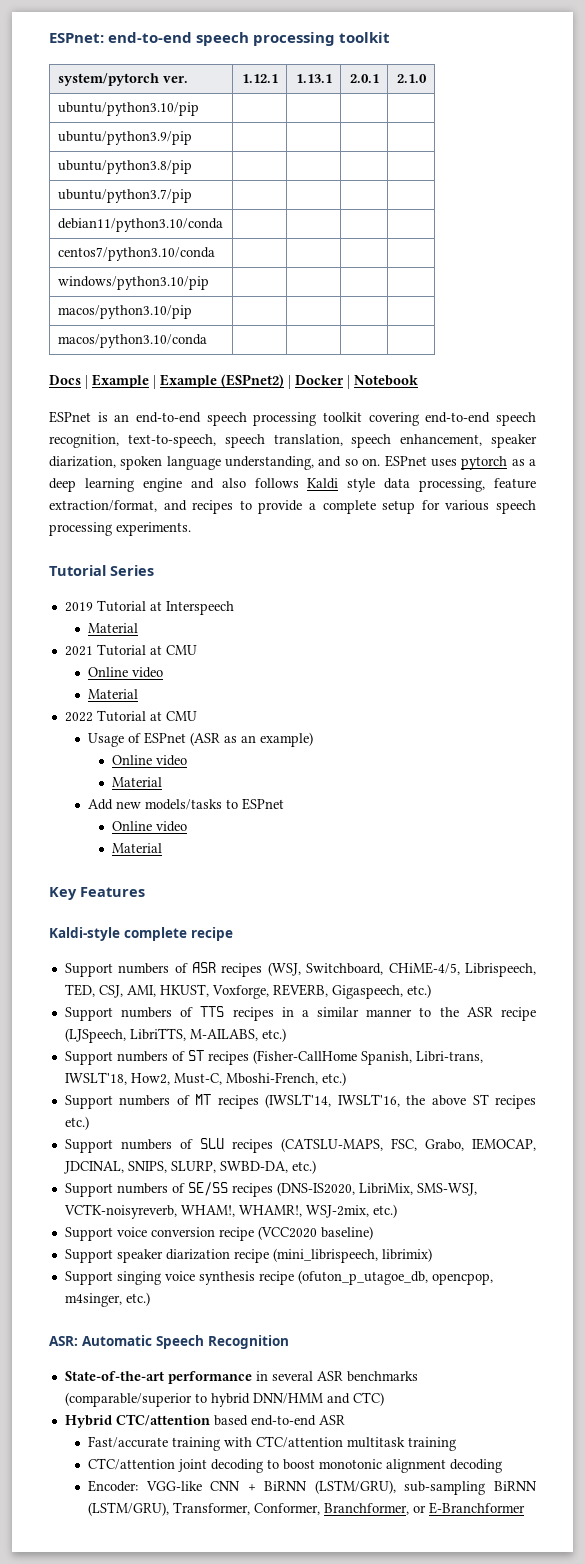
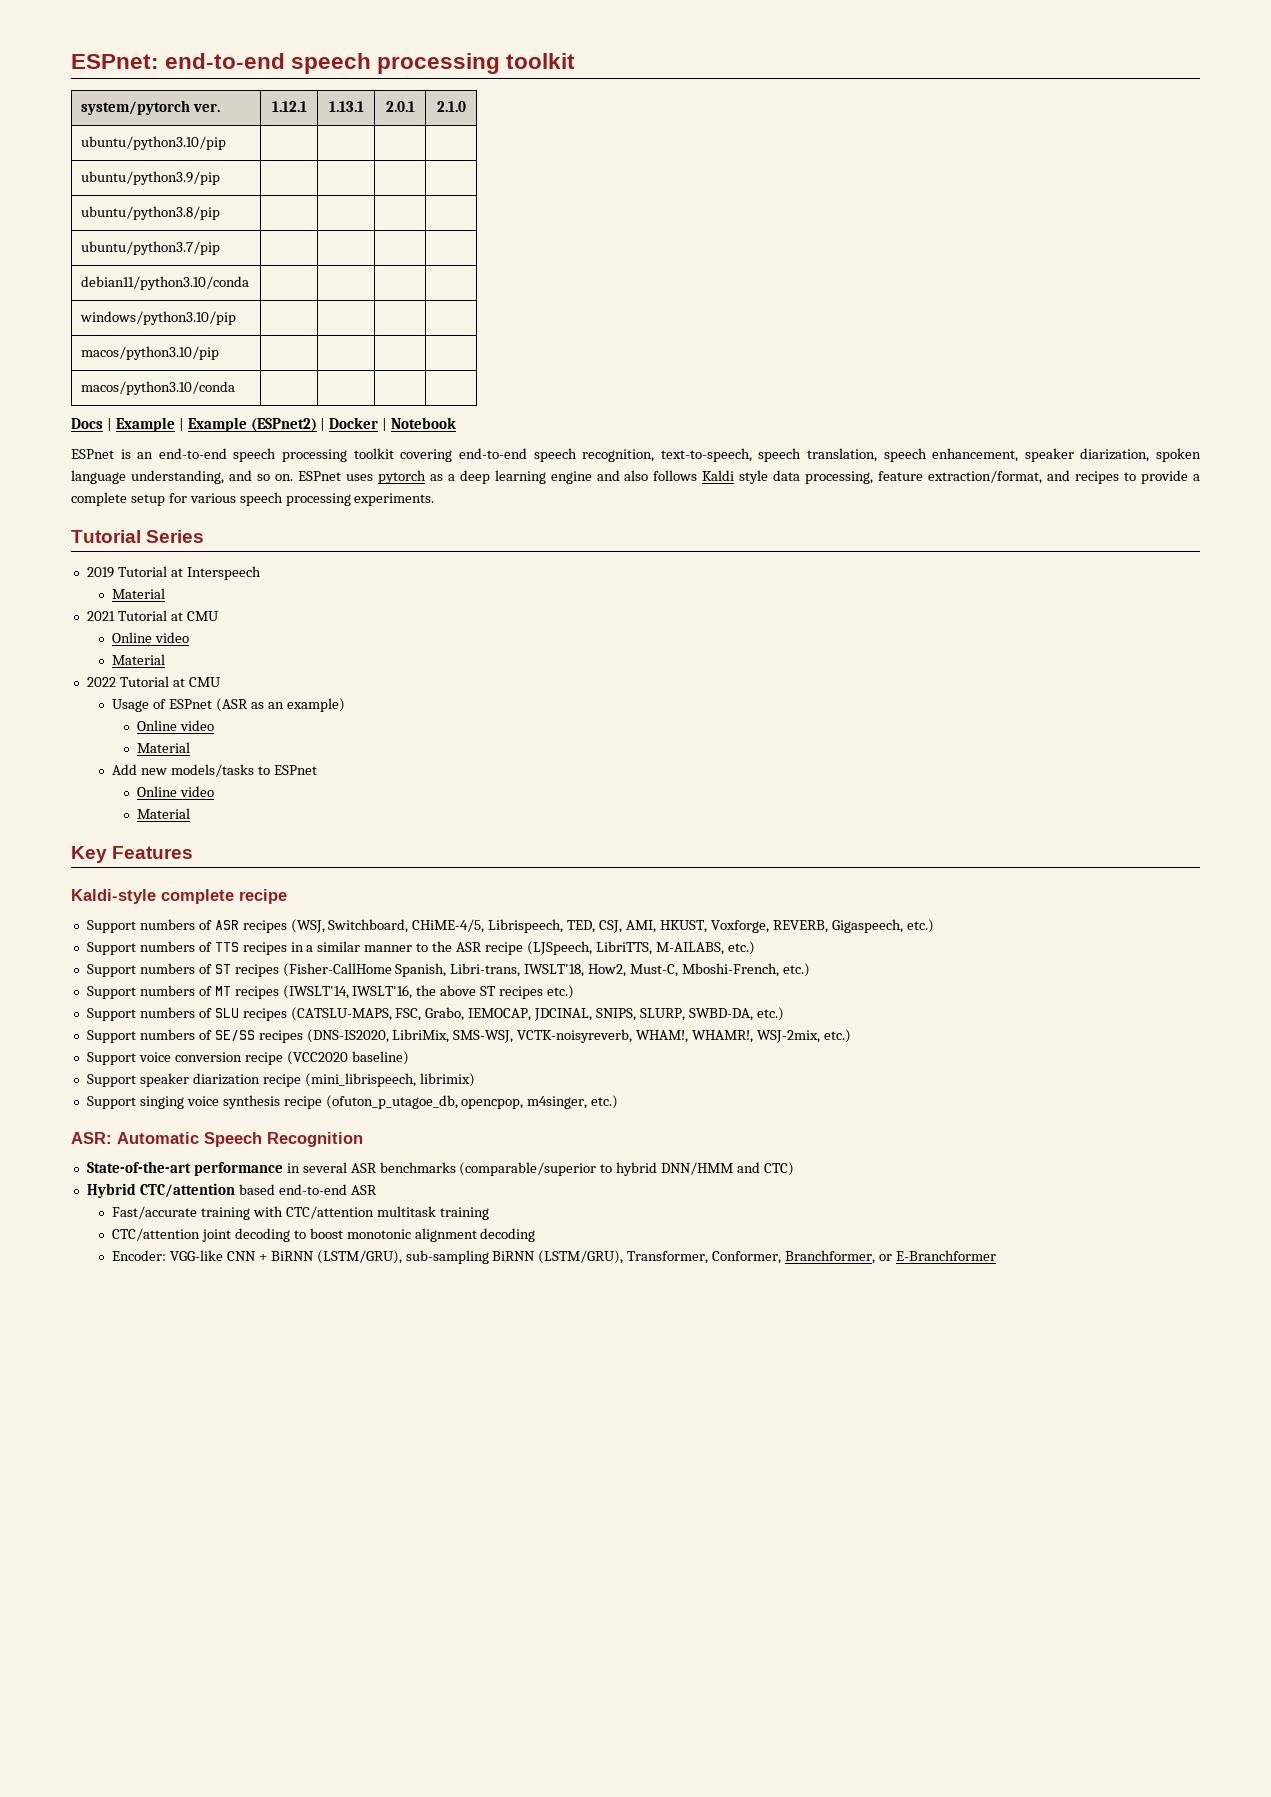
- centos7/python3.10/conda | | | |

